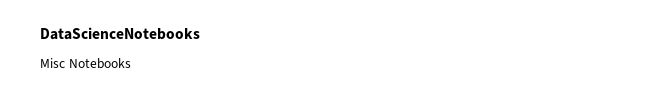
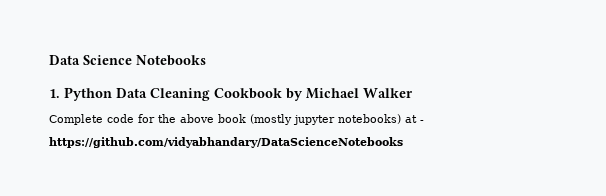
- DataScienceNotebooks
- Misc Notebooks
+ Data Science Notebooks
+ 1. Python Data Cleaning Cookbook by Michael Walker
+ Complete code for the above book (mostly jupyter notebooks) at -
+ https://github.com/vidyabhandary/DataScienceNotebooks

